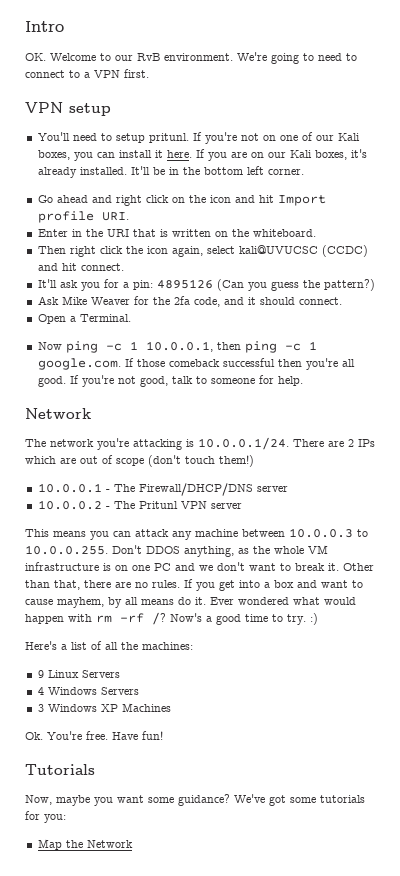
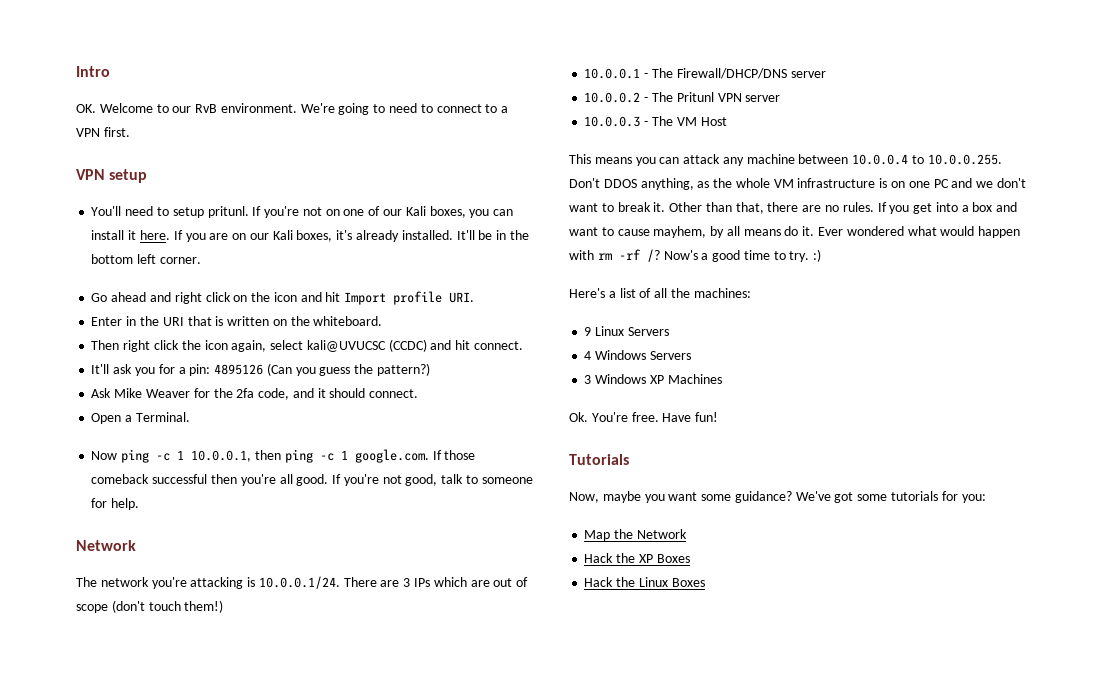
- The network you're attacking is 10.0.0.1/24. There are 2 IPs which are out of scope (don't touch them!)
+ The network you're attacking is 10.0.0.1/24. There are 3 IPs which are out of scope (don't touch them!)
+ 10.0.0.3 - The VM Host
- This means you can attack any machine between 10.0.0.3 to 10.0.0.255. Don't DDOS anything, as the whole VM infrastructure is on one PC and we don't want to break it.
+ This means you can attack any machine between 10.0.0.4 to 10.0.0.255. Don't DDOS anything, as the whole VM infrastructure is on one PC and we don't want to break it.
+ Hack the XP Boxes
+ Hack the Linux Boxes

